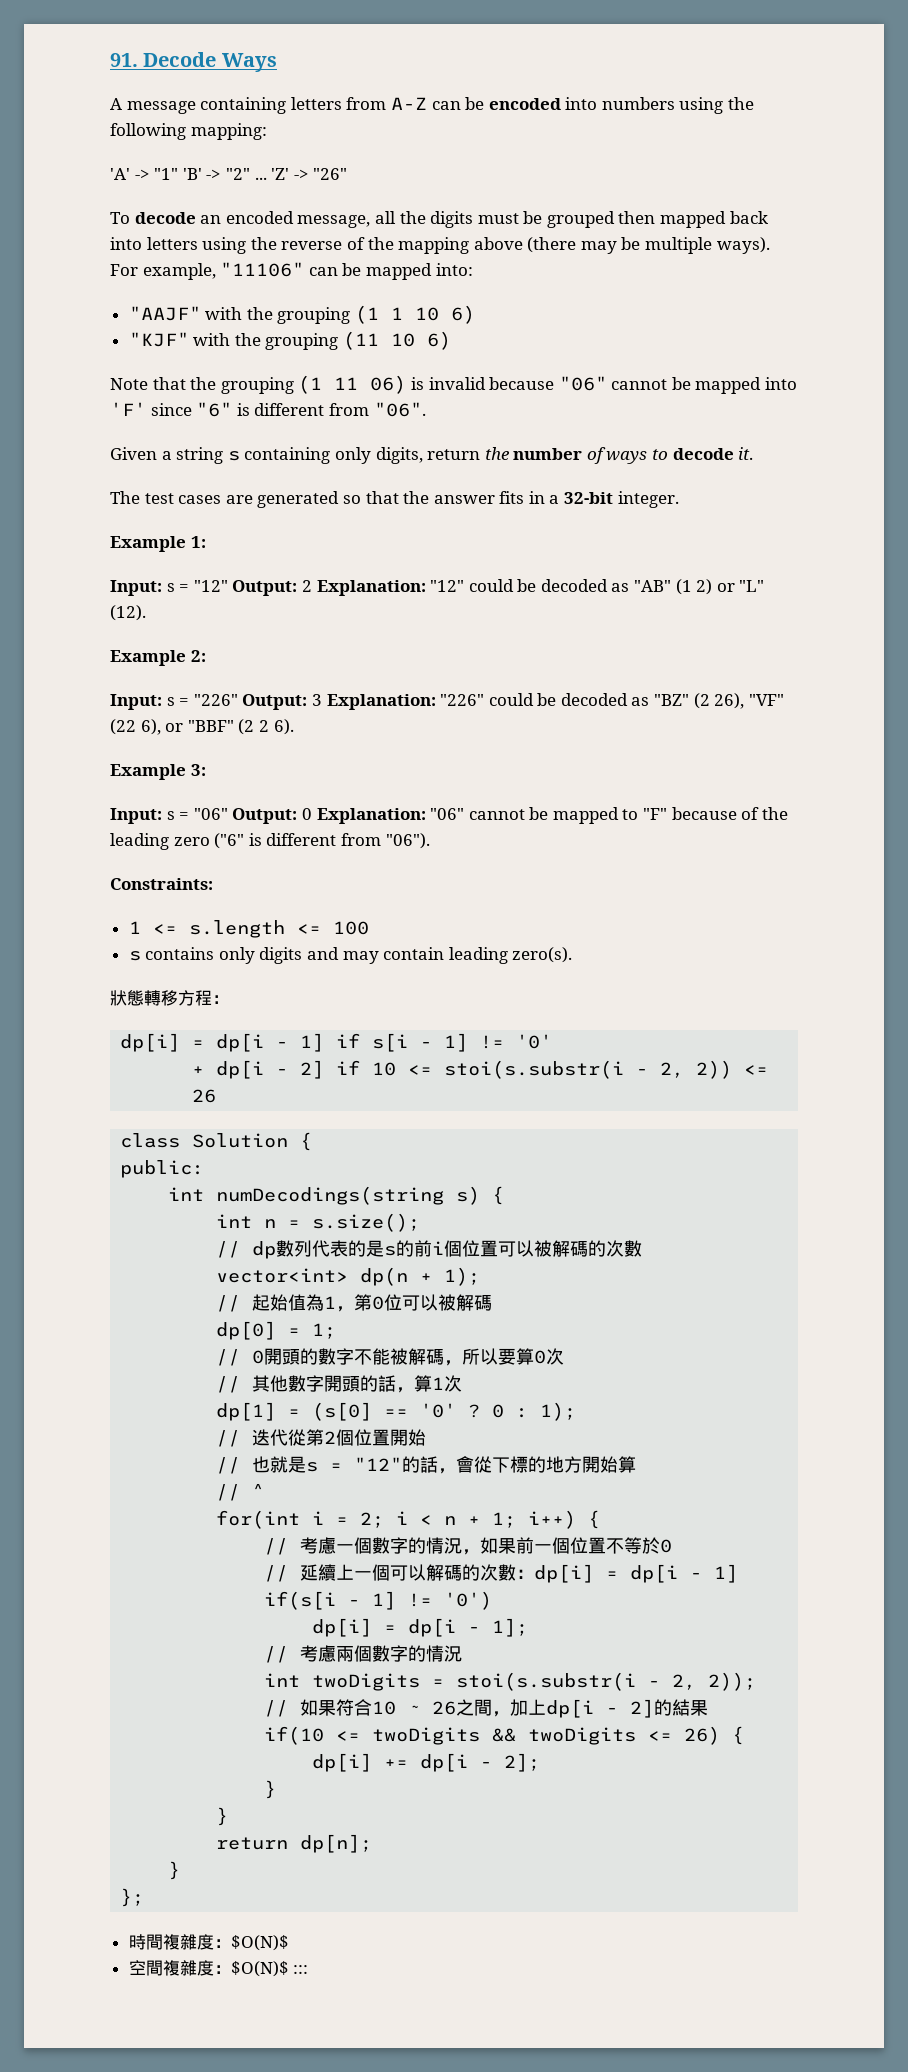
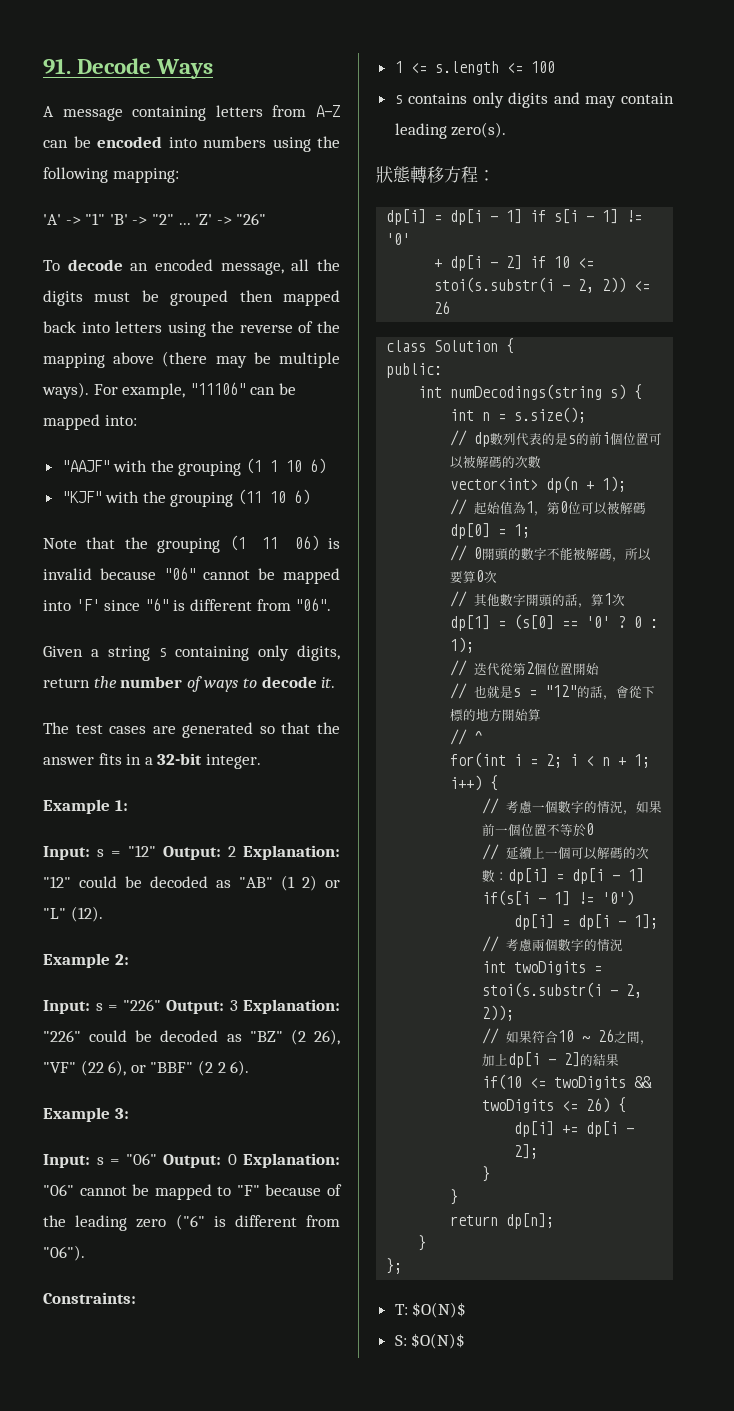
- 時間複雜度：$O(N)$
- 空間複雜度：$O(N)$ :::
+ T: $O(N)$
+ S: $O(N)$

